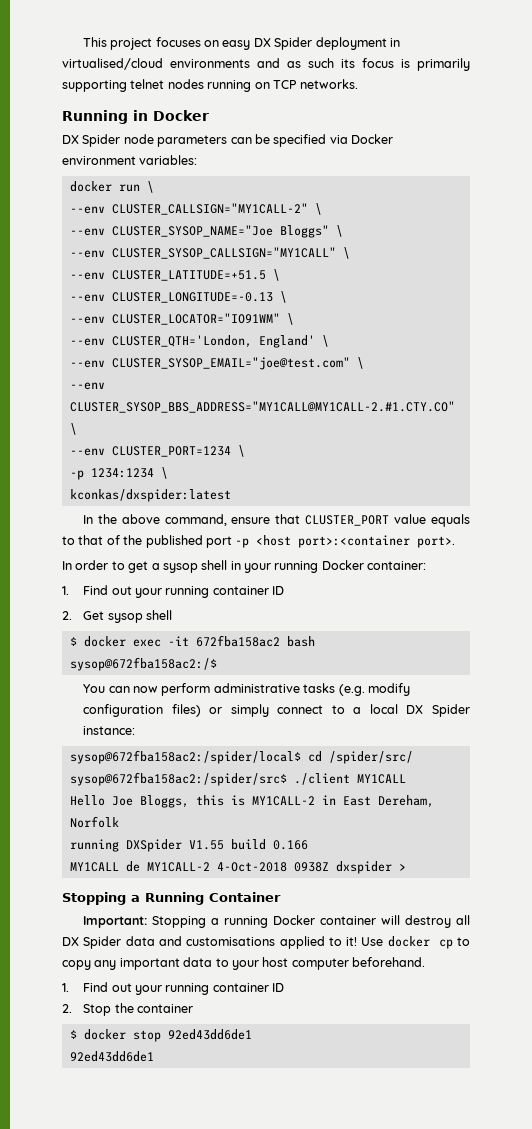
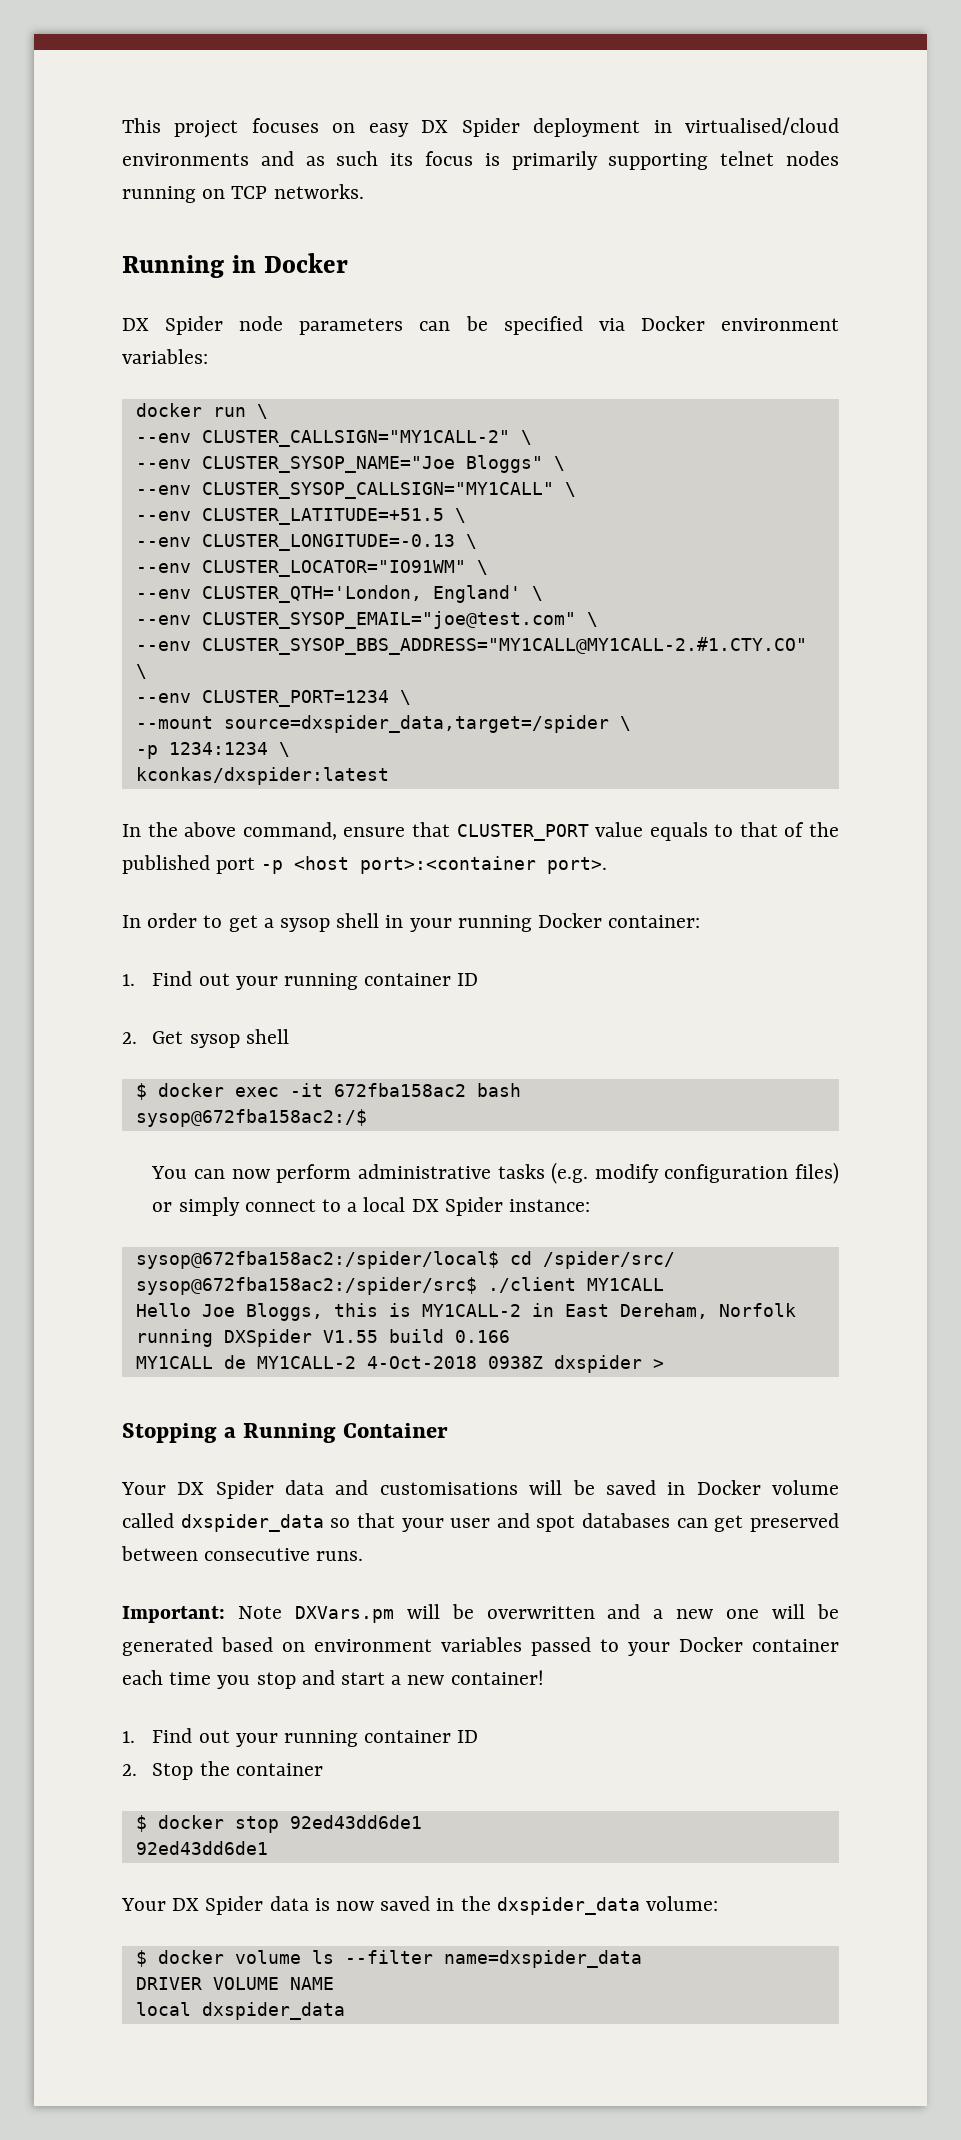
+ --mount source=dxspider_data,target=/spider \
- Important: Stopping a running Docker container will destroy all DX Spider data and customisations applied to it! Use docker cp to copy any important data to your host computer beforehand.
+ Your DX Spider data and customisations will be saved in Docker volume called dxspider_data so that your user and spot databases can get preserved between consecutive runs.
+ Important: Note DXVars.pm will be overwritten and a new one will be generated based on environment variables passed to your Docker container each time you stop and start a new container!
+ Your DX Spider data is now saved in the dxspider_data volume:
+ $ docker volume ls --filter name=dxspider_data
+ DRIVER VOLUME NAME
+ local dxspider_data

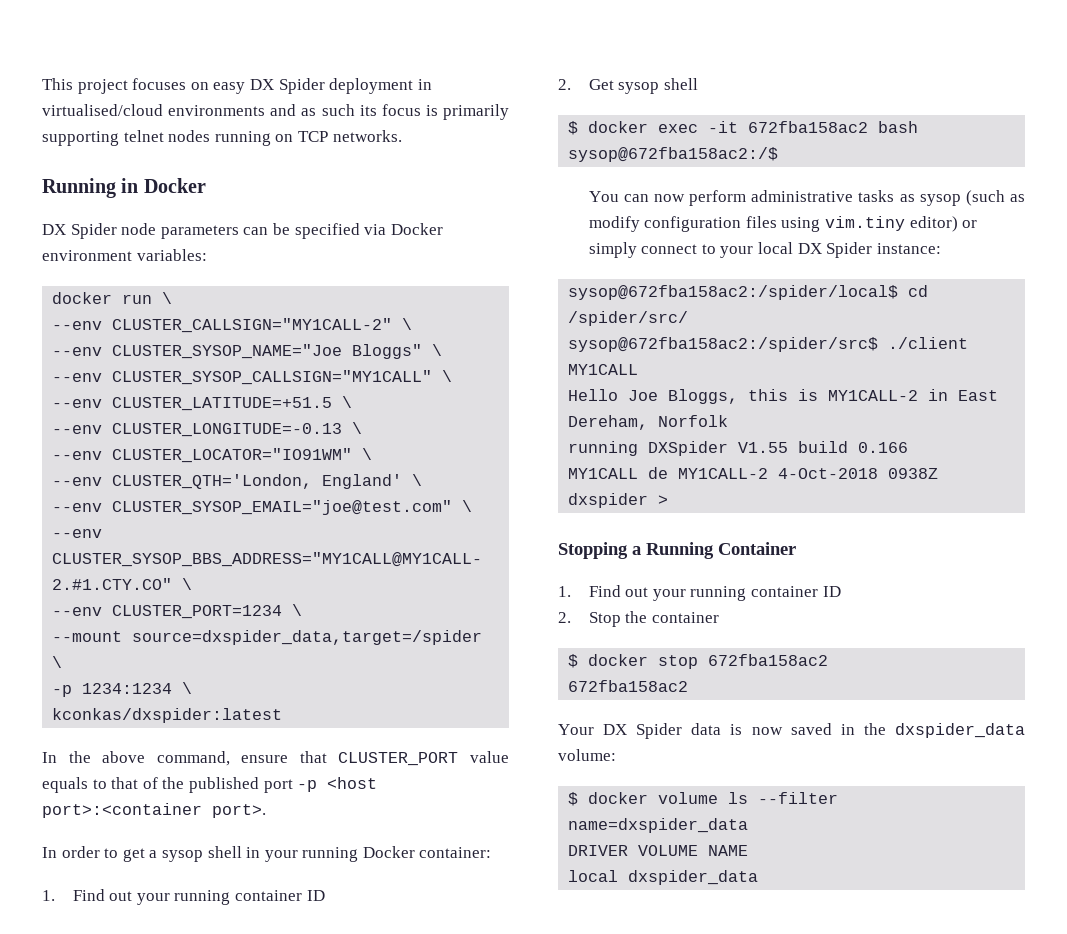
- You can now perform administrative tasks (e.g. modify configuration files) or simply connect to a local DX Spider instance:
+ You can now perform administrative tasks as sysop (such as modify configuration files using vim.tiny editor) or simply connect to your local DX Spider instance:
- Your DX Spider data and customisations will be saved in Docker volume called dxspider_data so that your user and spot databases can get preserved between consecutive runs.
- Important: Note DXVars.pm will be overwritten and a new one will be generated based on environment variables passed to your Docker container each time you stop and start a new container!
- $ docker stop 92ed43dd6de1
- 92ed43dd6de1
+ $ docker stop 672fba158ac2
+ 672fba158ac2

